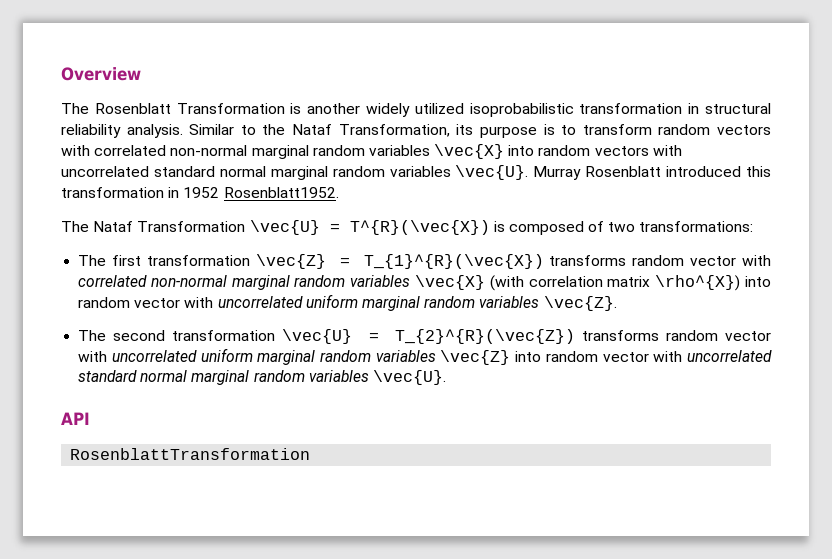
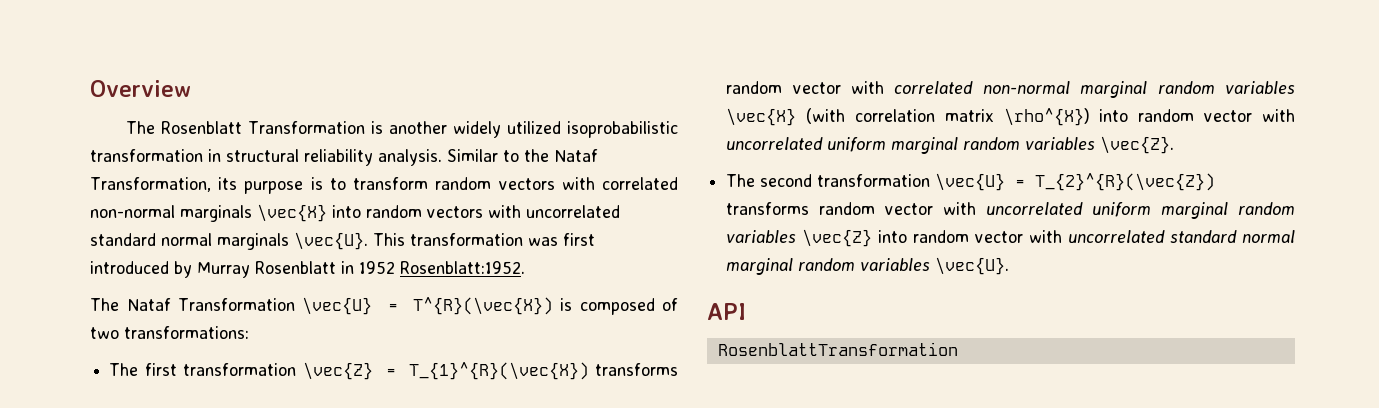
- Similar to the Nataf Transformation, its purpose is to transform random vectors with correlated non-normal marginal random variables \vec{X} into random vectors with uncorrelated standard normal marginal random variables \vec{U}. Murray Rosenblatt introduced this transformation in 1952 Rosenblatt1952.
+ Similar to the Nataf Transformation, its purpose is to transform random vectors with correlated non-normal marginals \vec{X} into random vectors with uncorrelated standard normal marginals \vec{U}. This transformation was first introduced by Murray Rosenblatt in 1952 Rosenblatt:1952.

